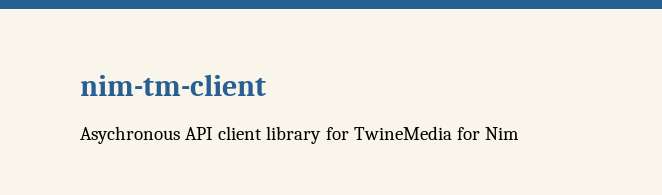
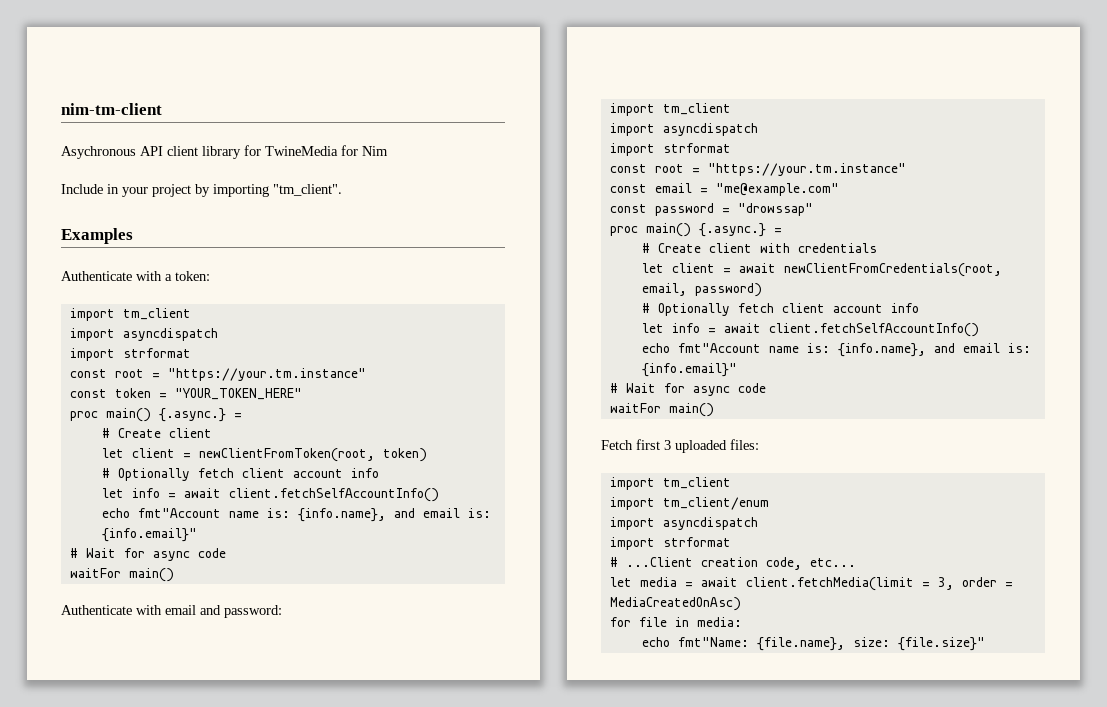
+ Include in your project by importing "tm_client".
+ Examples
+ Authenticate with a token:
+ import tm_client
+ import asyncdispatch
+ import strformat
+ const root = "https://your.tm.instance"
+ const token = "YOUR_TOKEN_HERE"
+ proc main() {.async.} =
+ # Create client
+ let client = newClientFromToken(root, token)
+ # Optionally fetch client account info
+ let info = await client.fetchSelfAccountInfo()
+ echo fmt"Account name is: {info.name}, and email is: {info.email}"
+ # Wait for async code
+ waitFor main()
+ Authenticate with email and password:
+ import tm_client
+ import asyncdispatch
+ import strformat
+ const root = "https://your.tm.instance"
+ const email = "me@example.com"
+ const password = "drowssap"
+ proc main() {.async.} =
+ # Create client with credentials
+ let client = await newClientFromCredentials(root, email, password)
+ # Optionally fetch client account info
+ let info = await client.fetchSelfAccountInfo()
+ echo fmt"Account name is: {info.name}, and email is: {info.email}"
+ # Wait for async code
+ waitFor main()
+ Fetch first 3 uploaded files:
+ import tm_client
+ import tm_client/enum
+ import asyncdispatch
+ import strformat
+ # ...Client creation code, etc...
+ let media = await client.fetchMedia(limit = 3, order = MediaCreatedOnAsc)
+ for file in media:
+ echo fmt"Name: {file.name}, size: {file.size}"

